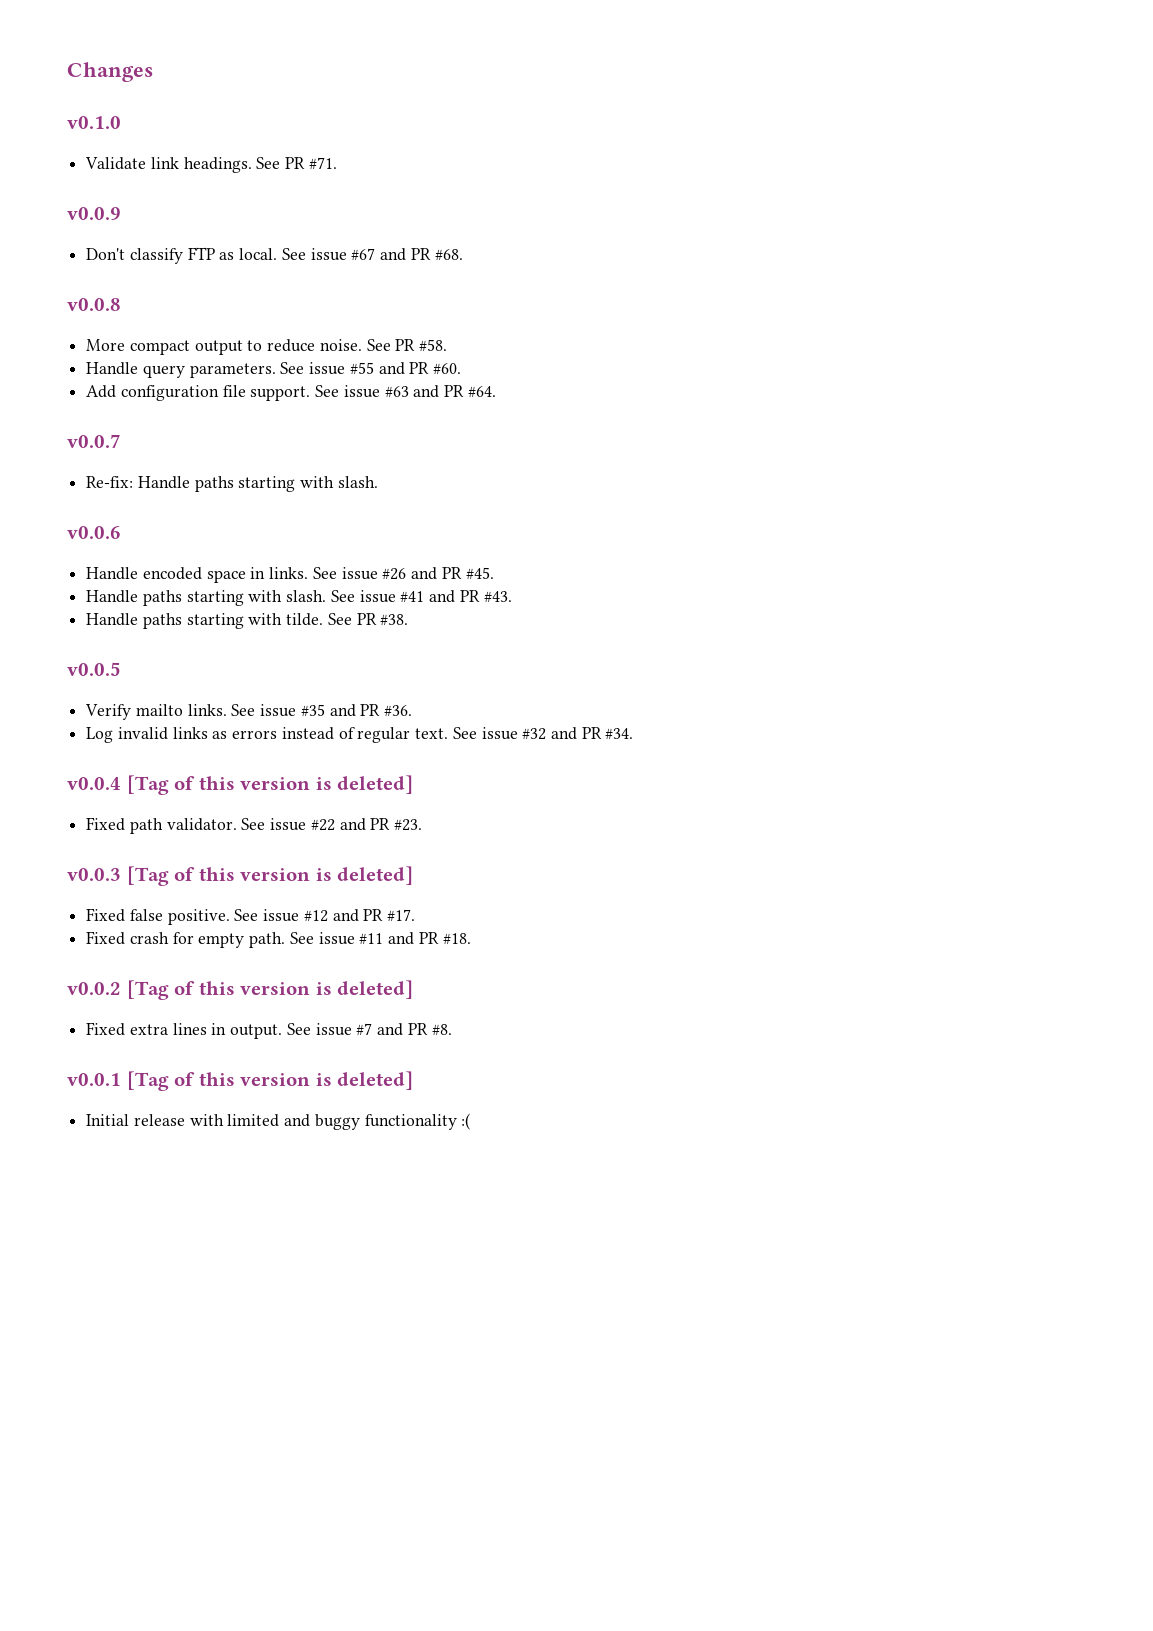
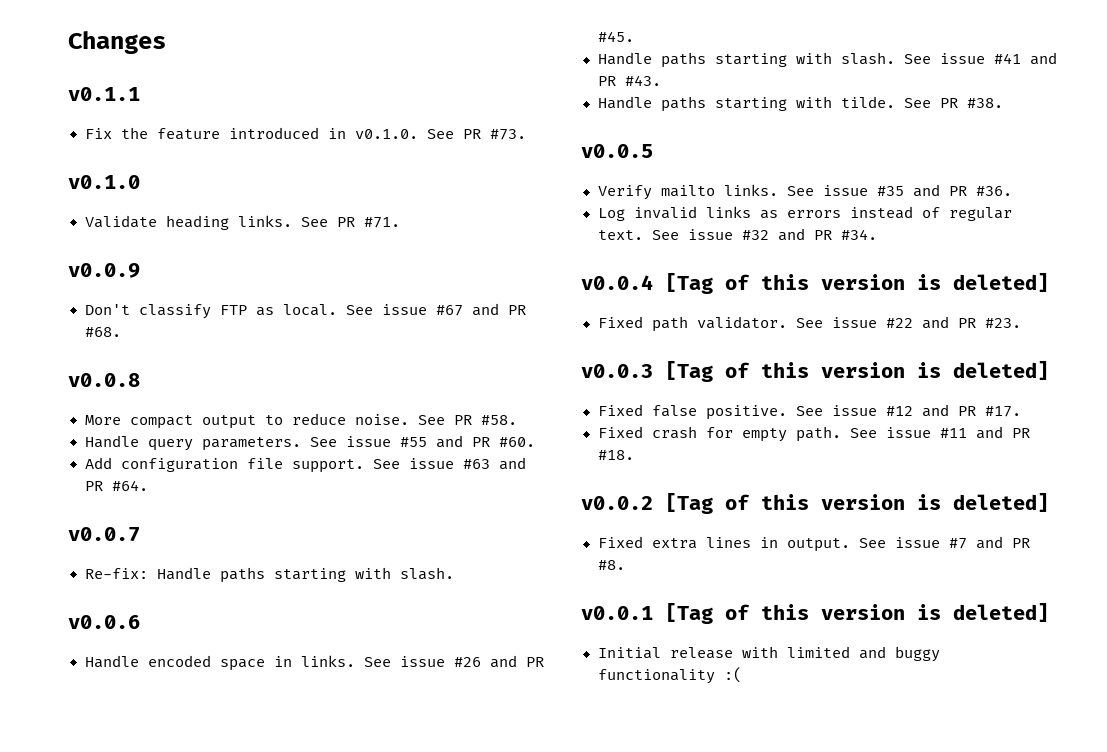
+ v0.1.1
+ Fix the feature introduced in v0.1.0. See PR #73.
- Validate link headings.
+ Validate heading links.

